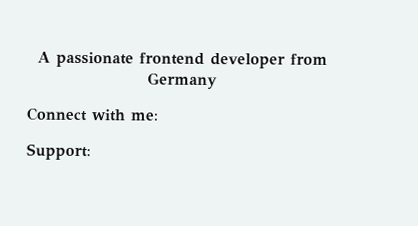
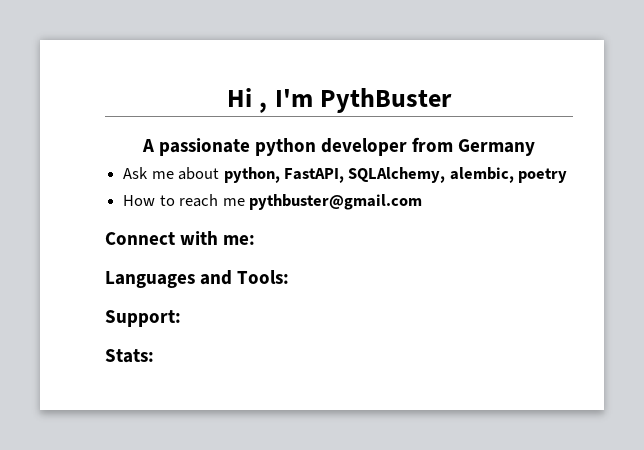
+ Hi , I'm PythBuster
- A passionate frontend developer from Germany
+ A passionate python developer from Germany
+ Ask me about python, FastAPI, SQLAlchemy, alembic, poetry
+ How to reach me pythbuster@gmail.com
+ Languages and Tools:
+ Stats:

